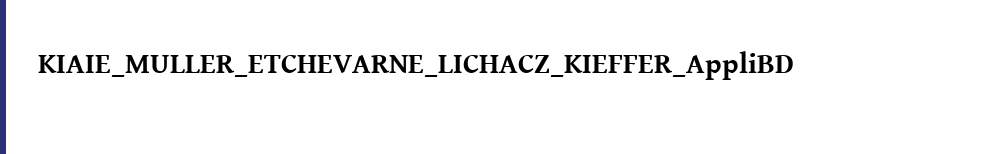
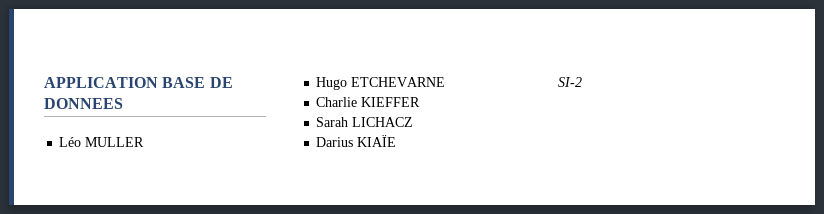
- KIAIE_MULLER_ETCHEVARNE_LICHACZ_KIEFFER_AppliBD
+ APPLICATION BASE DE DONNEES
+ Léo MULLER
+ Hugo ETCHEVARNE
+ Charlie KIEFFER
+ Sarah LICHACZ
+ Darius KIAÏE
+ SI-2

